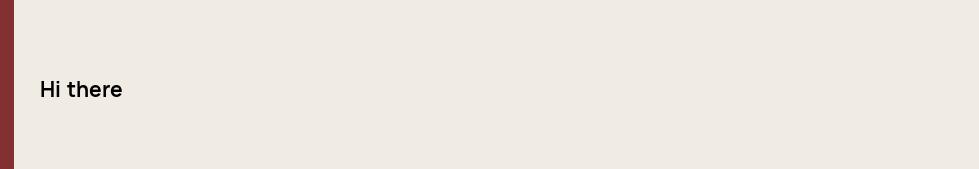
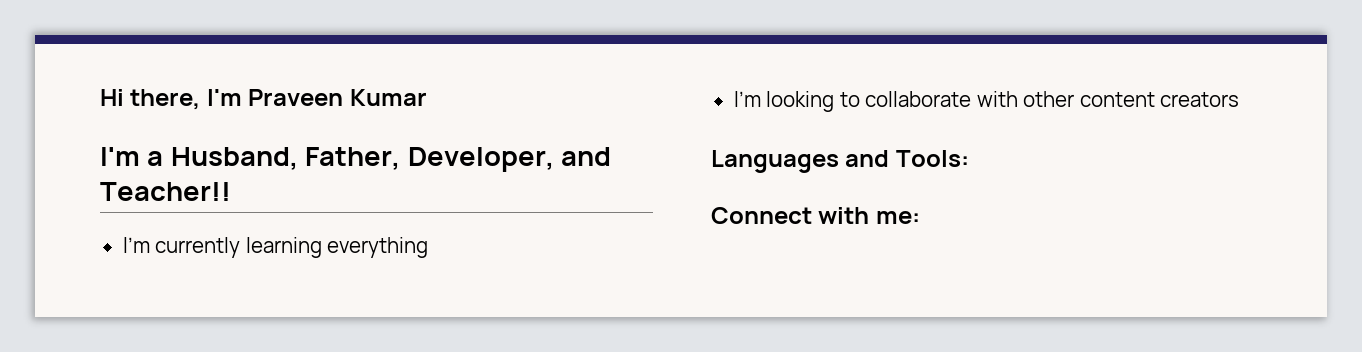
- Hi there
+ Hi there, I'm Praveen Kumar
+ I'm a Husband, Father, Developer, and Teacher!!
+ I’m currently learning everything
+ I’m looking to collaborate with other content creators
+ Languages and Tools:
+ Connect with me:

